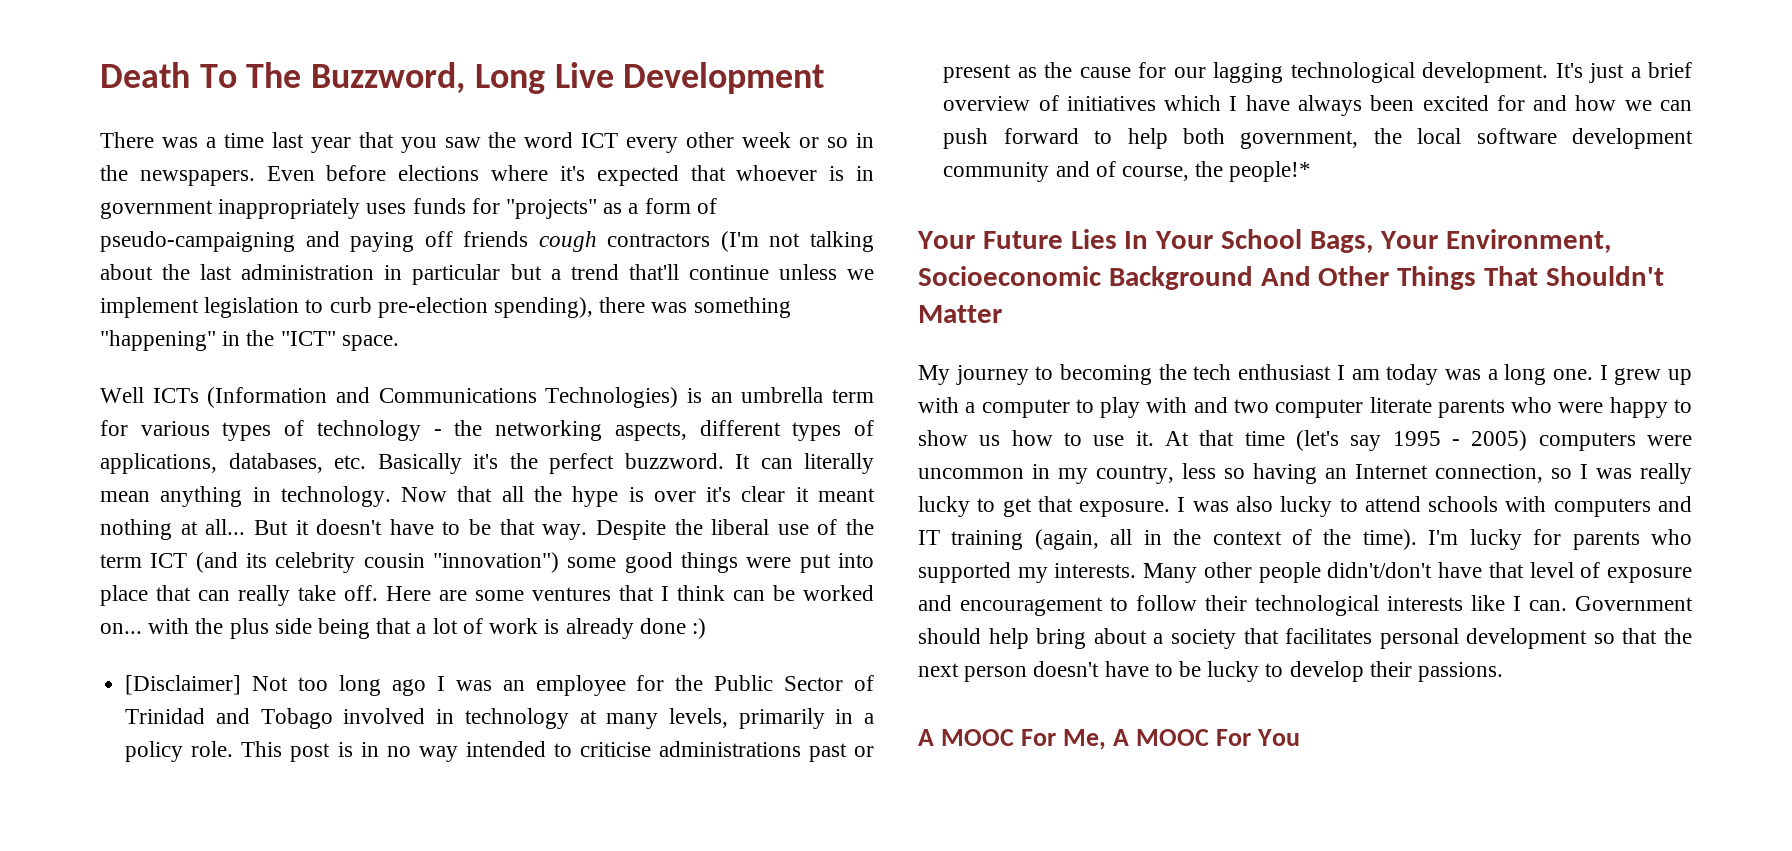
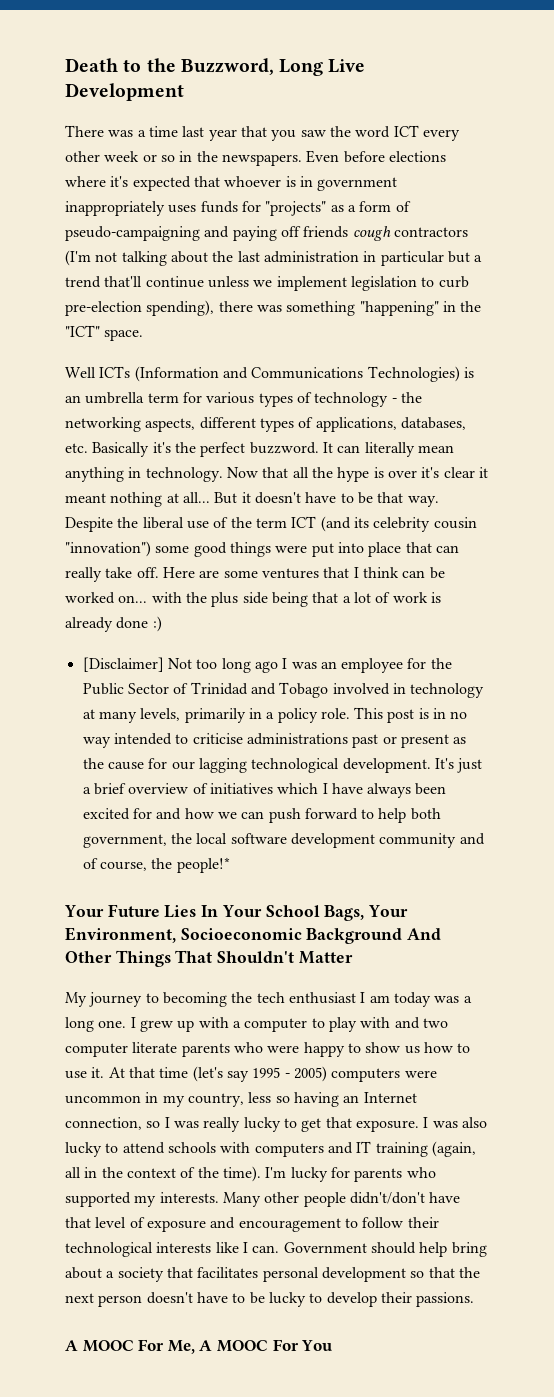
- Death To The Buzzword, Long Live Development
+ Death to the Buzzword, Long Live Development

